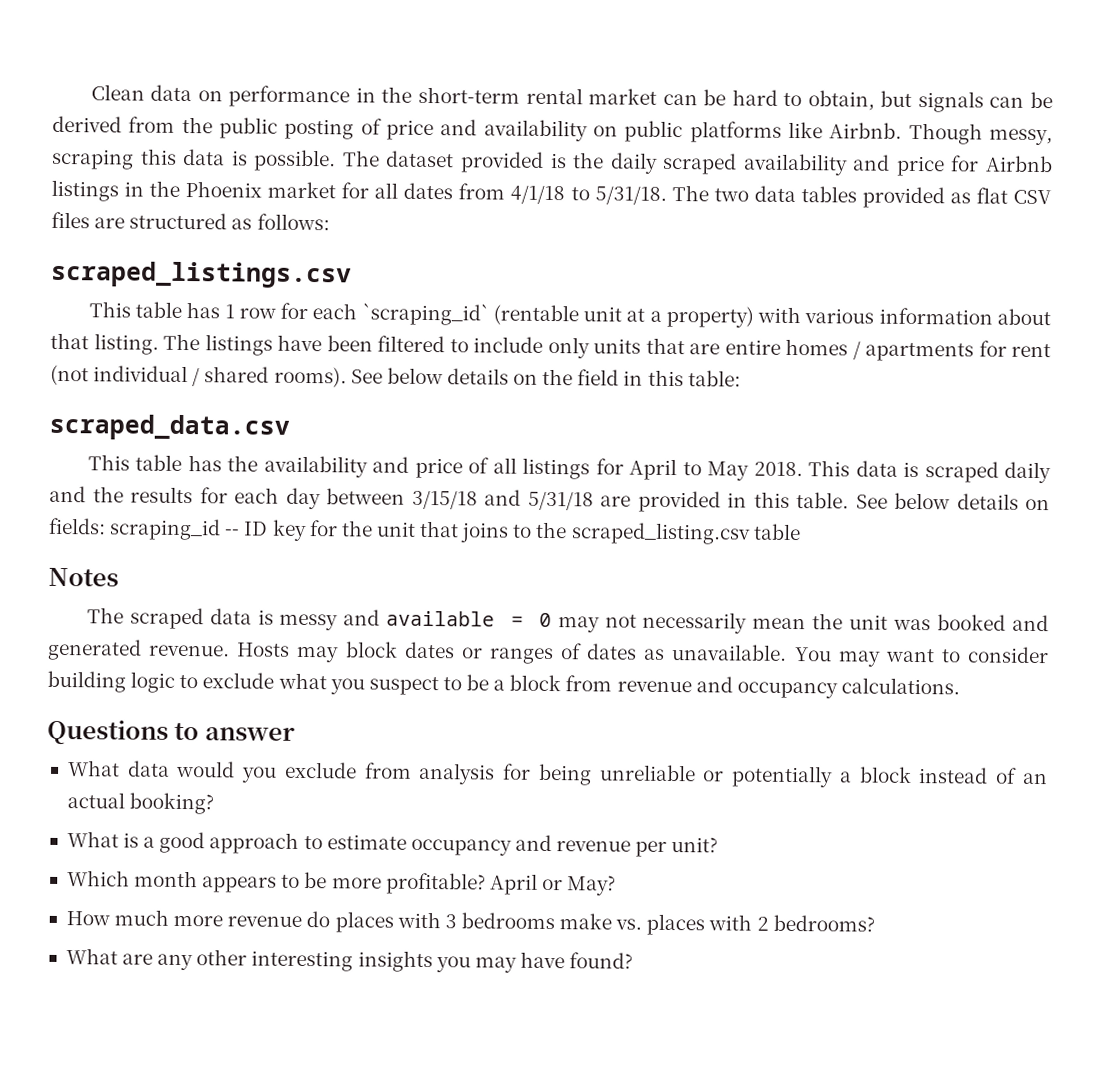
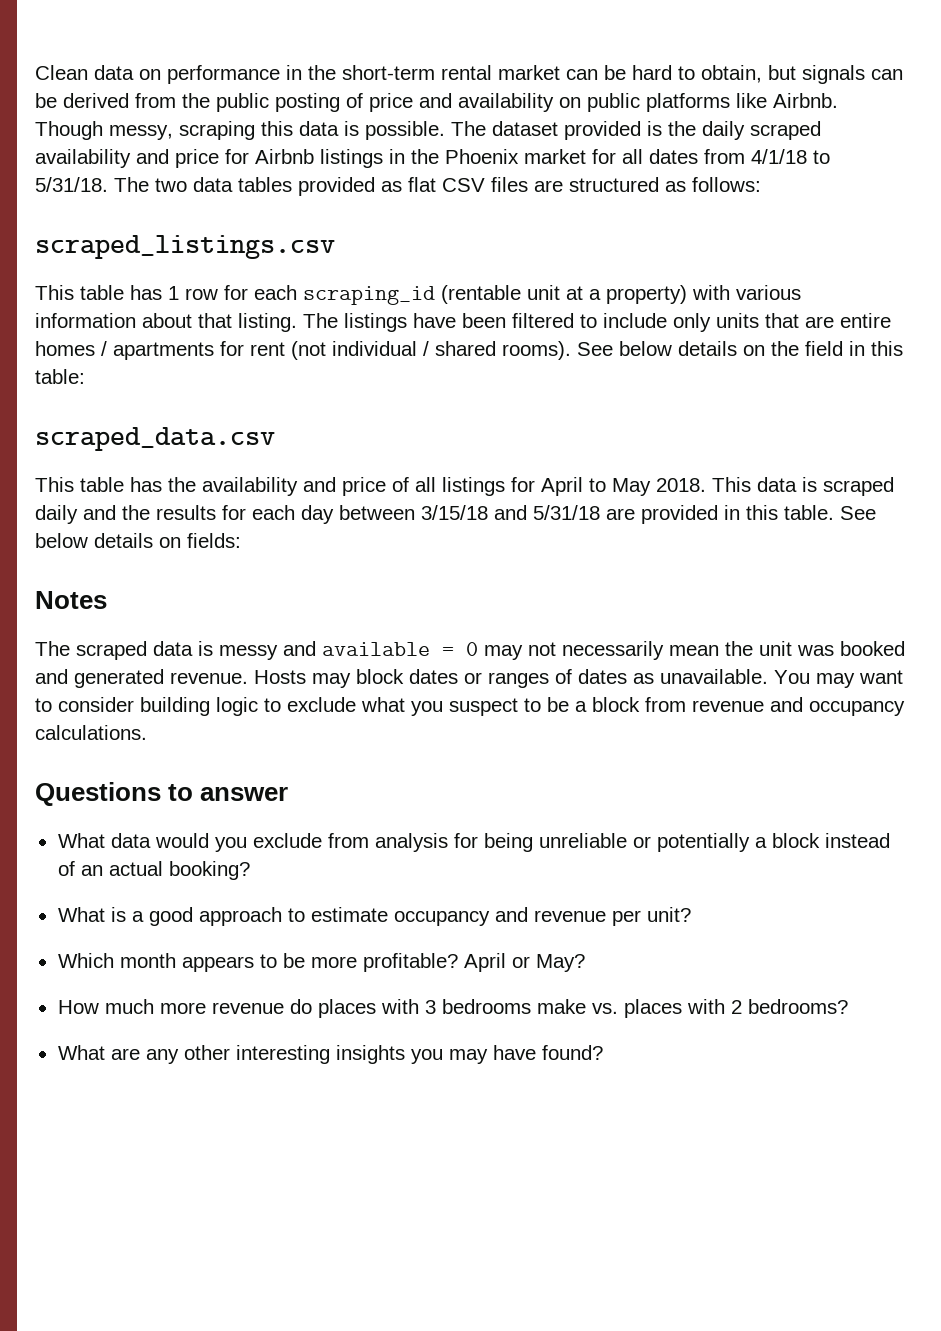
- This table has 1 row for each `scraping_id` (rentable unit at a property) with various information about that listing.
+ This table has 1 row for each scraping_id (rentable unit at a property) with various information about that listing.
- See below details on fields: scraping_id -- ID key for the unit that joins to the scraped_listing.csv table
+ See below details on fields:

